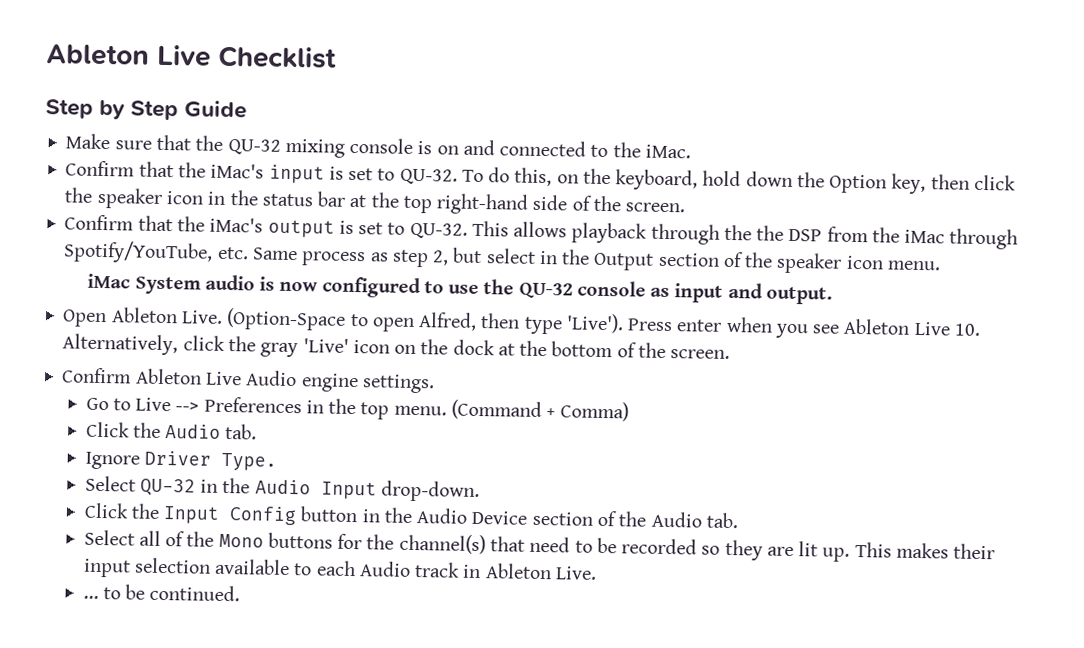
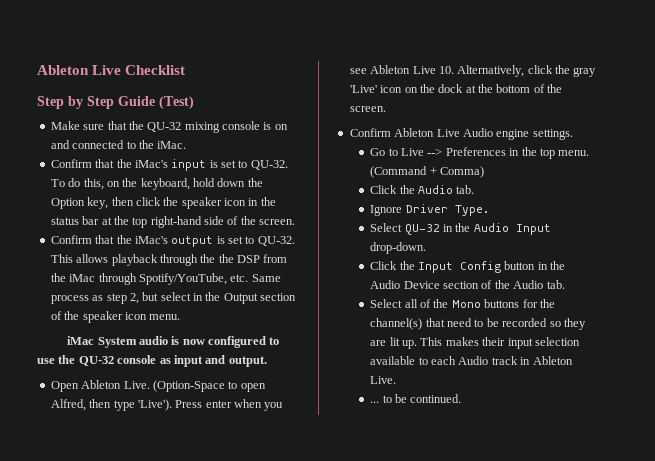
- Step by Step Guide
+ Step by Step Guide (Test)

